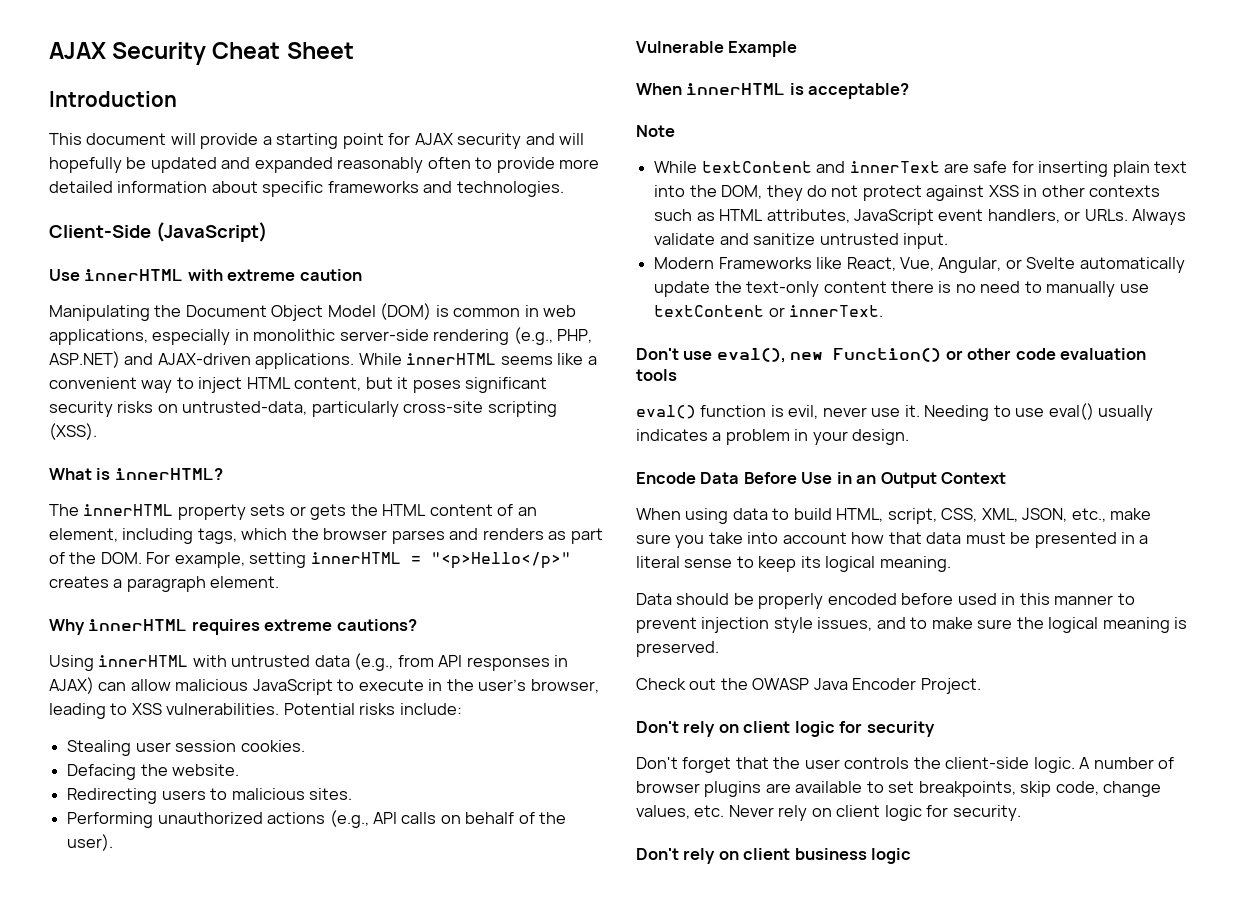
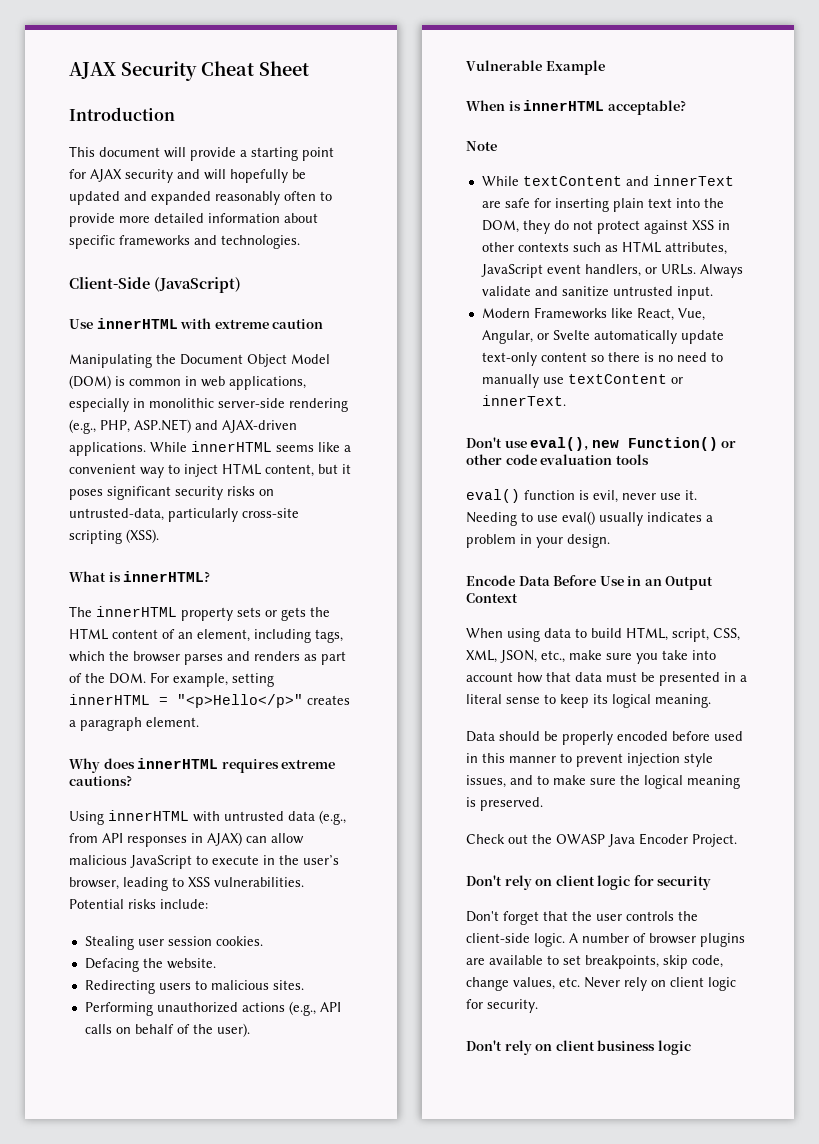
- Why innerHTML requires extreme cautions?
+ Why does innerHTML requires extreme cautions?
- When innerHTML is acceptable?
+ When is innerHTML acceptable?
- Modern Frameworks like React, Vue, Angular, or Svelte automatically update the text-only content there is no need to manually use textContent or innerText.
+ Modern Frameworks like React, Vue, Angular, or Svelte automatically update text-only content so there is no need to manually use textContent or innerText.

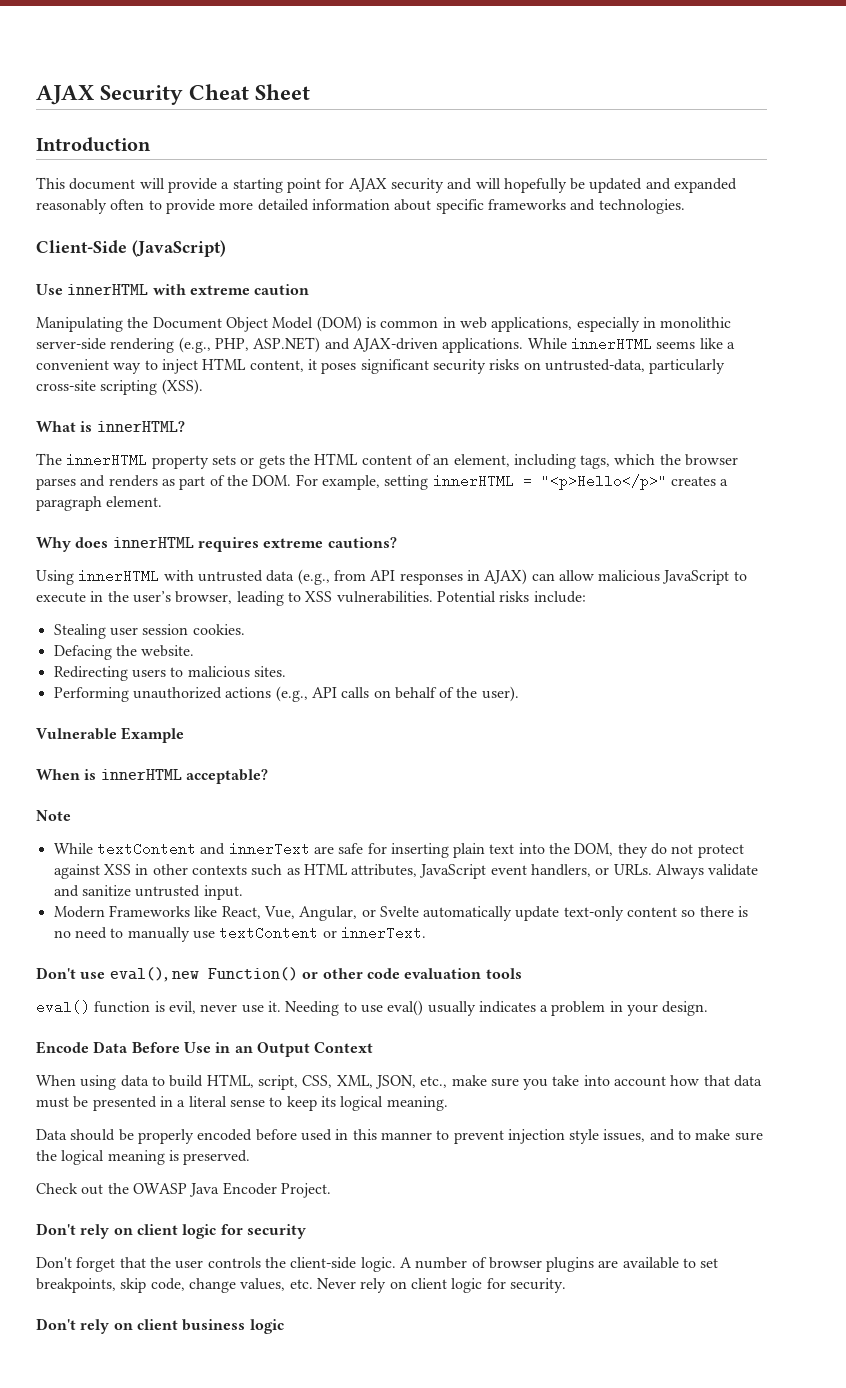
- While innerHTML seems like a convenient way to inject HTML content, but it poses significant security risks on untrusted-data, particularly cross-site scripting (XSS).
+ While innerHTML seems like a convenient way to inject HTML content, it poses significant security risks on untrusted-data, particularly cross-site scripting (XSS).

